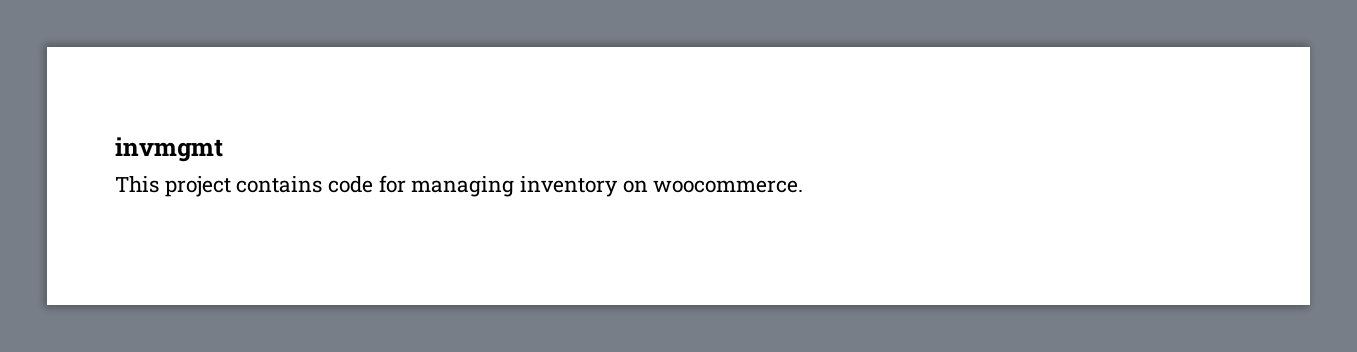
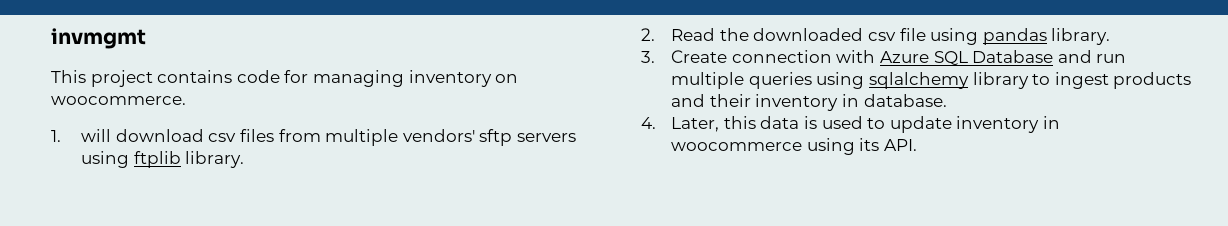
+ 1. will download csv files from multiple vendors' sftp servers using ftplib library.
+ 2. Read the downloaded csv file using pandas library.
+ 3. Create connection with Azure SQL Database and run multiple queries using sqlalchemy library to ingest products and their inventory in database.
+ 4. Later, this data is used to update inventory in woocommerce using its API.

